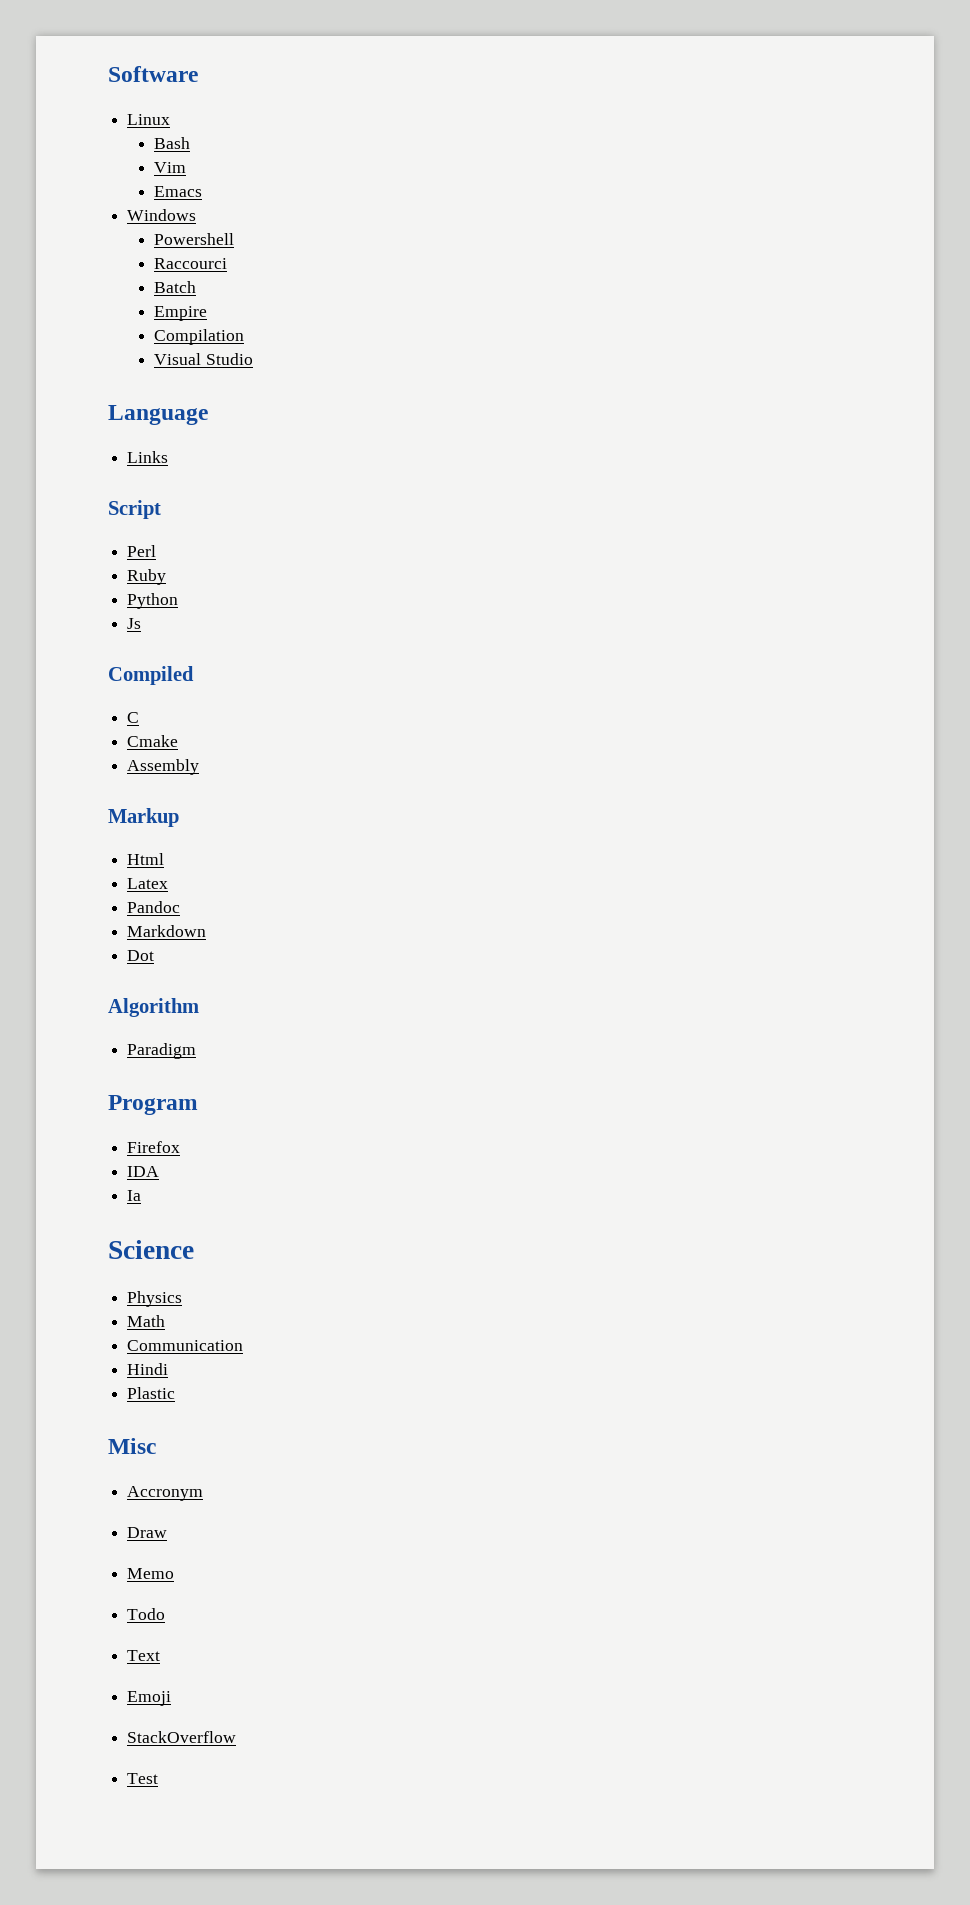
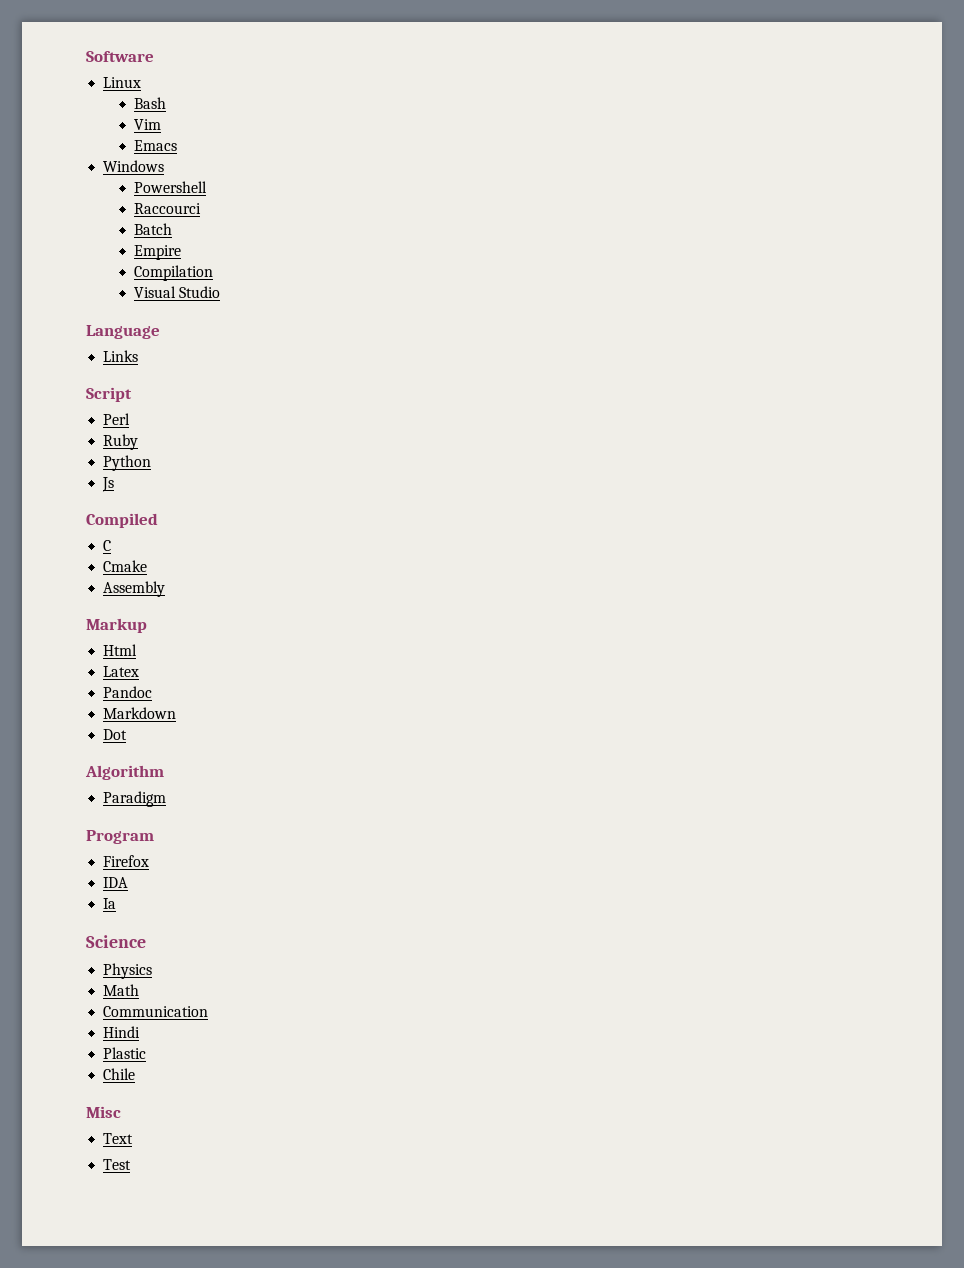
+ Chile
- Accronym
- Draw
- Memo
- Todo
- Emoji
- StackOverflow

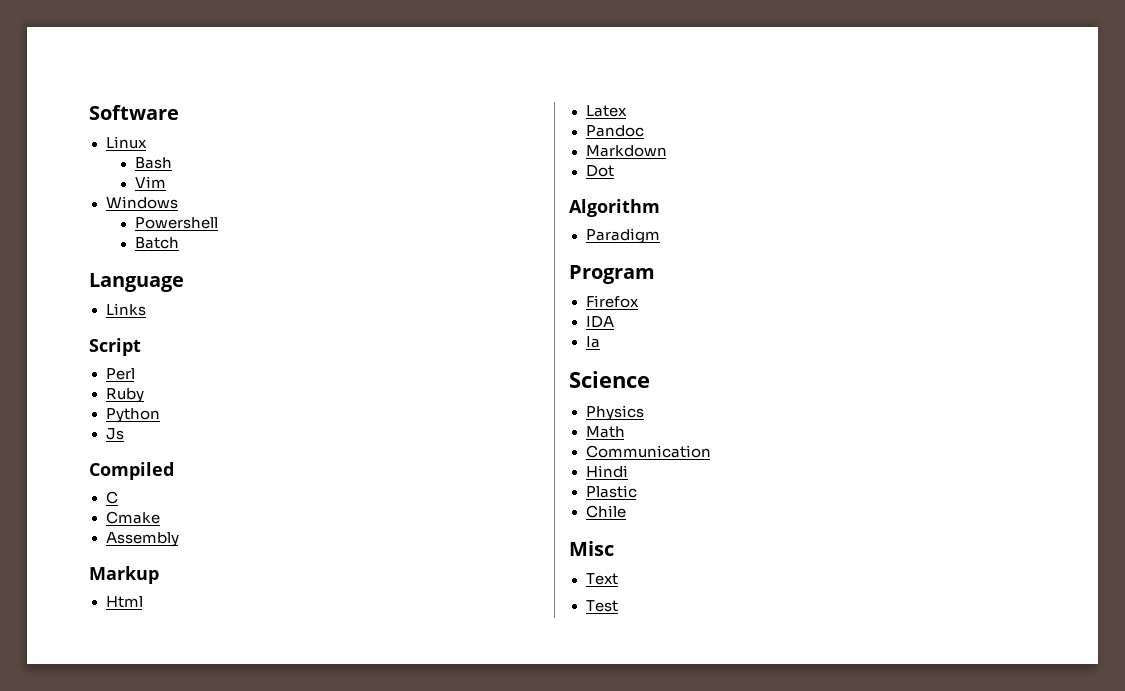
- Emacs
- Raccourci
- Empire
- Compilation
- Visual Studio

